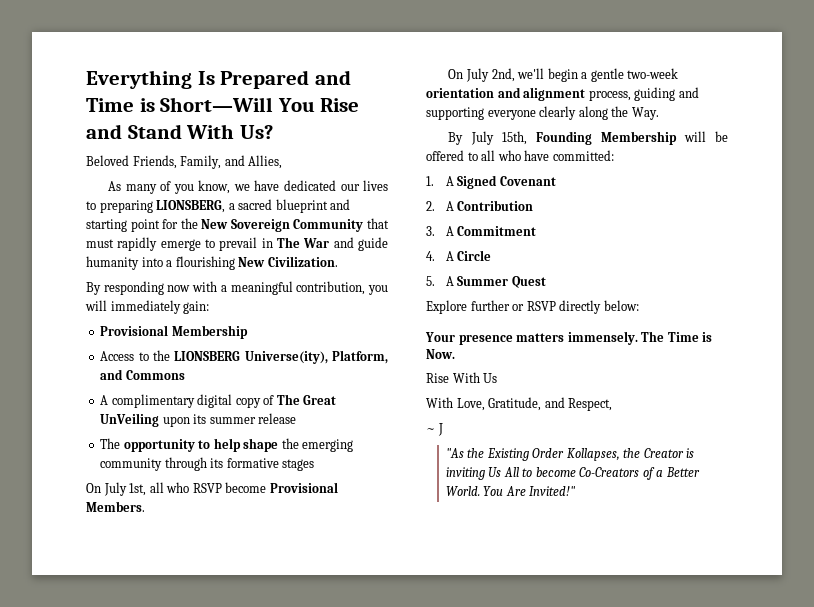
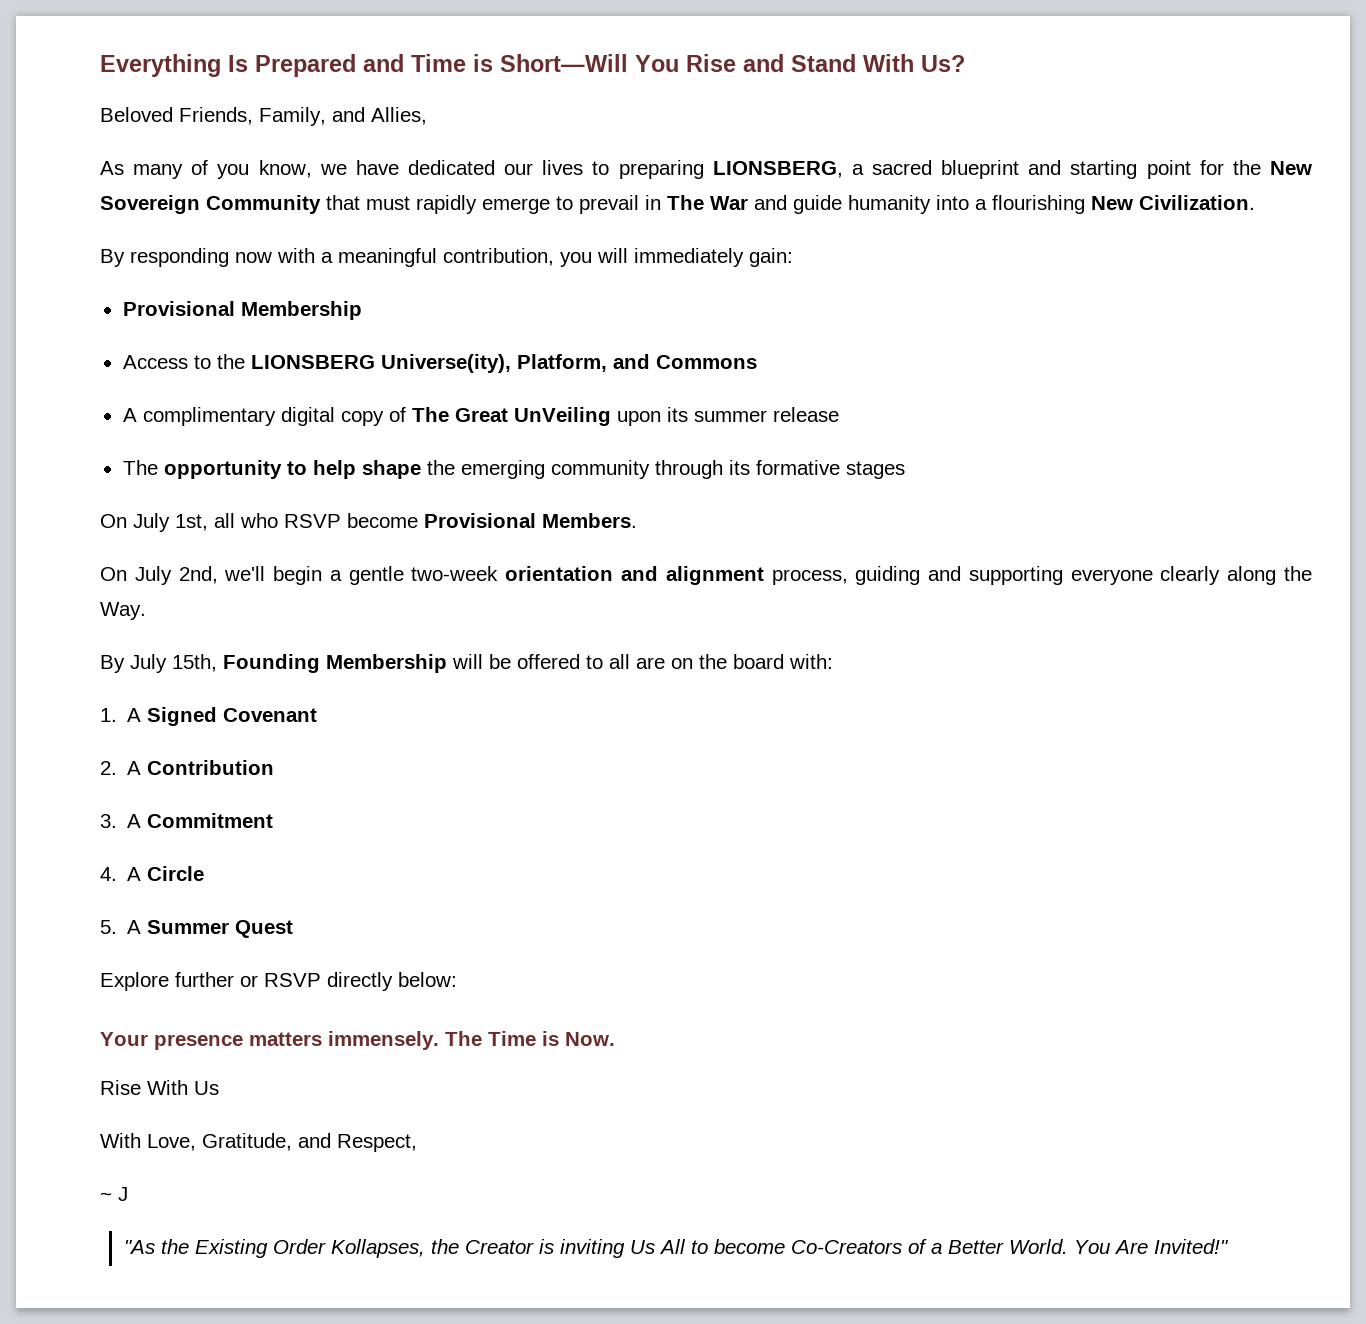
- By July 15th, Founding Membership will be offered to all who have committed:
+ By July 15th, Founding Membership will be offered to all are on the board with:

